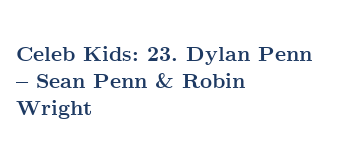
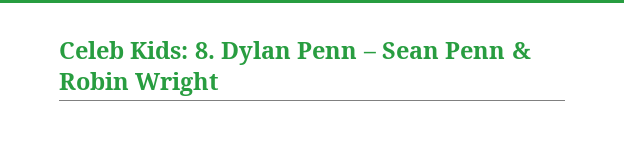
- Celeb Kids: 23. Dylan Penn – Sean Penn & Robin Wright
+ Celeb Kids: 8. Dylan Penn – Sean Penn & Robin Wright

